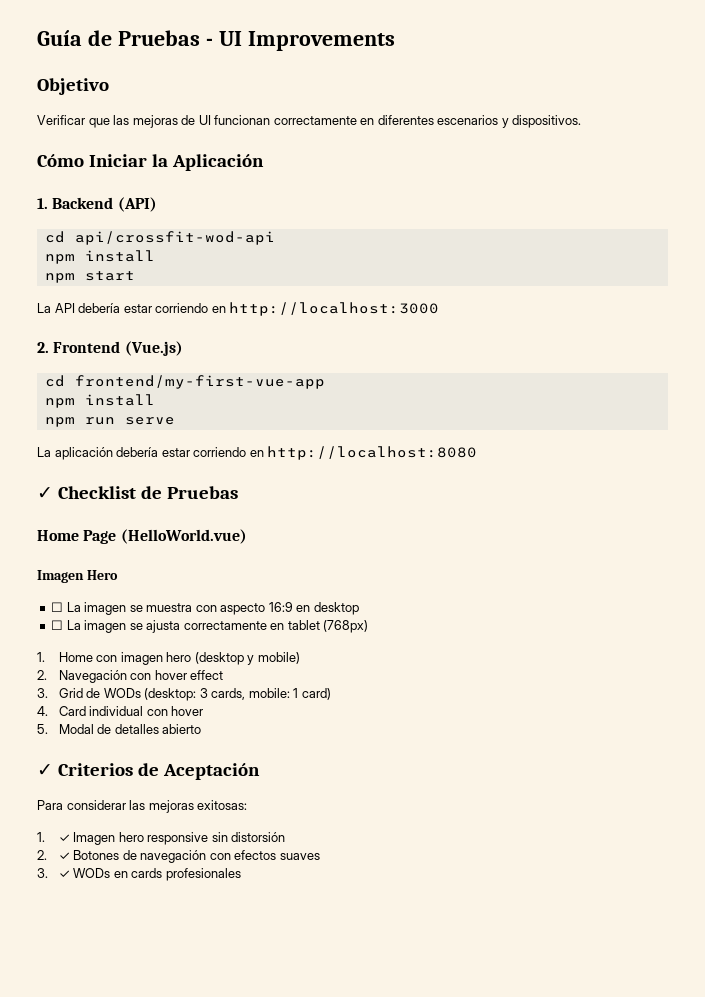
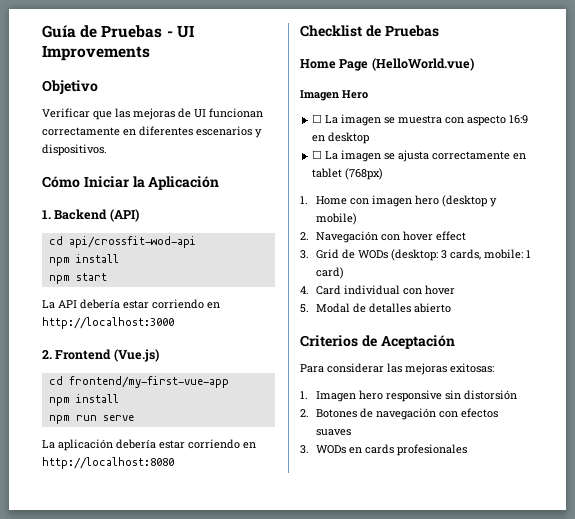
- ✓ Checklist de Pruebas
+ Checklist de Pruebas
- ✓ Criterios de Aceptación
+ Criterios de Aceptación
- 1. ✓ Imagen hero responsive sin distorsión
+ 1. Imagen hero responsive sin distorsión
- 2. ✓ Botones de navegación con efectos suaves
+ 2. Botones de navegación con efectos suaves
- 3. ✓ WODs en cards profesionales
+ 3. WODs en cards profesionales

